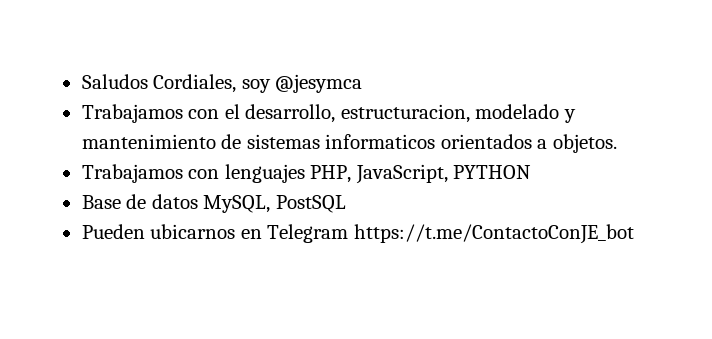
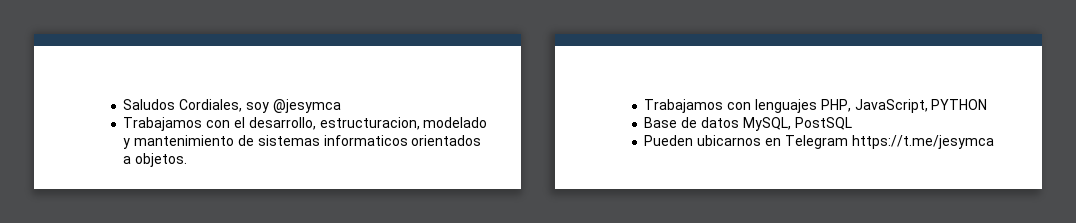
- Pueden ubicarnos en Telegram https://t.me/ContactoConJE_bot
+ Pueden ubicarnos en Telegram https://t.me/jesymca

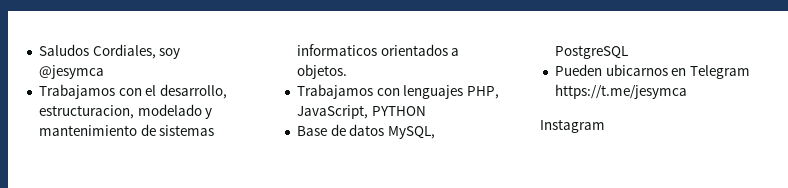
- Base de datos MySQL, PostSQL
+ Base de datos MySQL, PostgreSQL
+ Instagram

